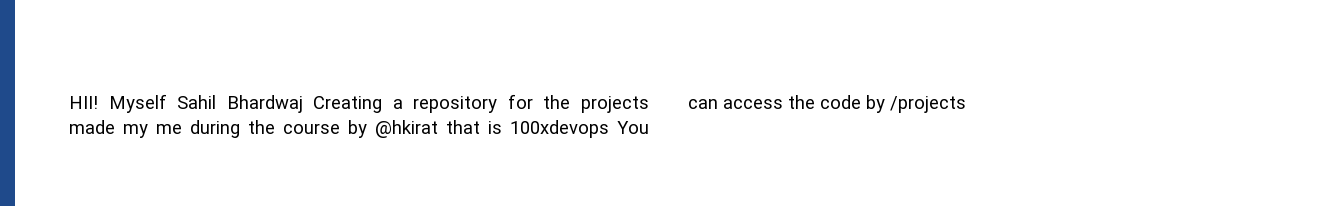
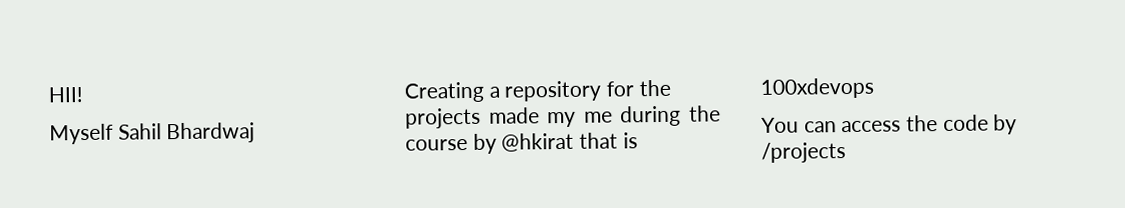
- HII! Myself Sahil Bhardwaj Creating a repository for the projects made my me during the course by @hkirat that is 100xdevops You can access the code by /projects
+ HII!
+ Myself Sahil Bhardwaj
+ Creating a repository for the projects made my me during the course by @hkirat that is 100xdevops
+ You can access the code by /projects

